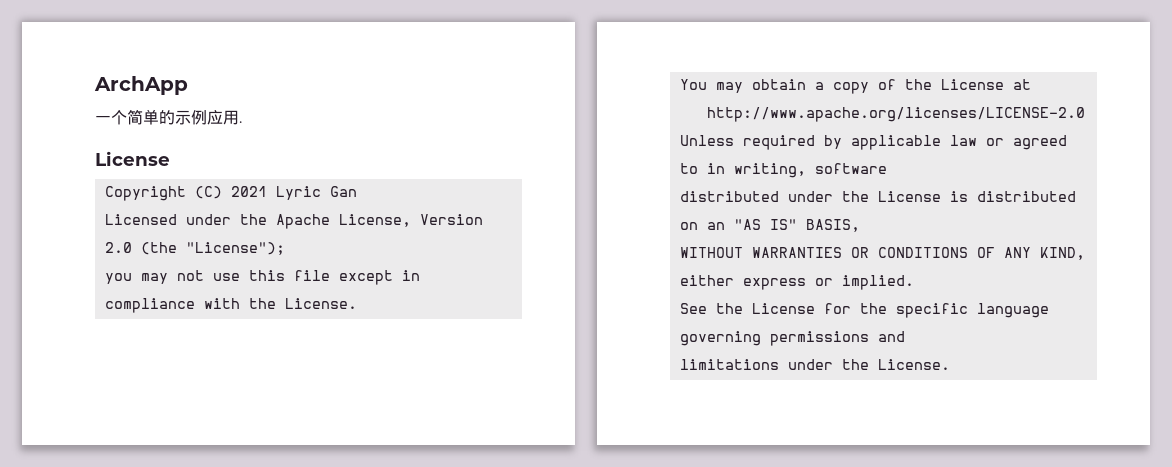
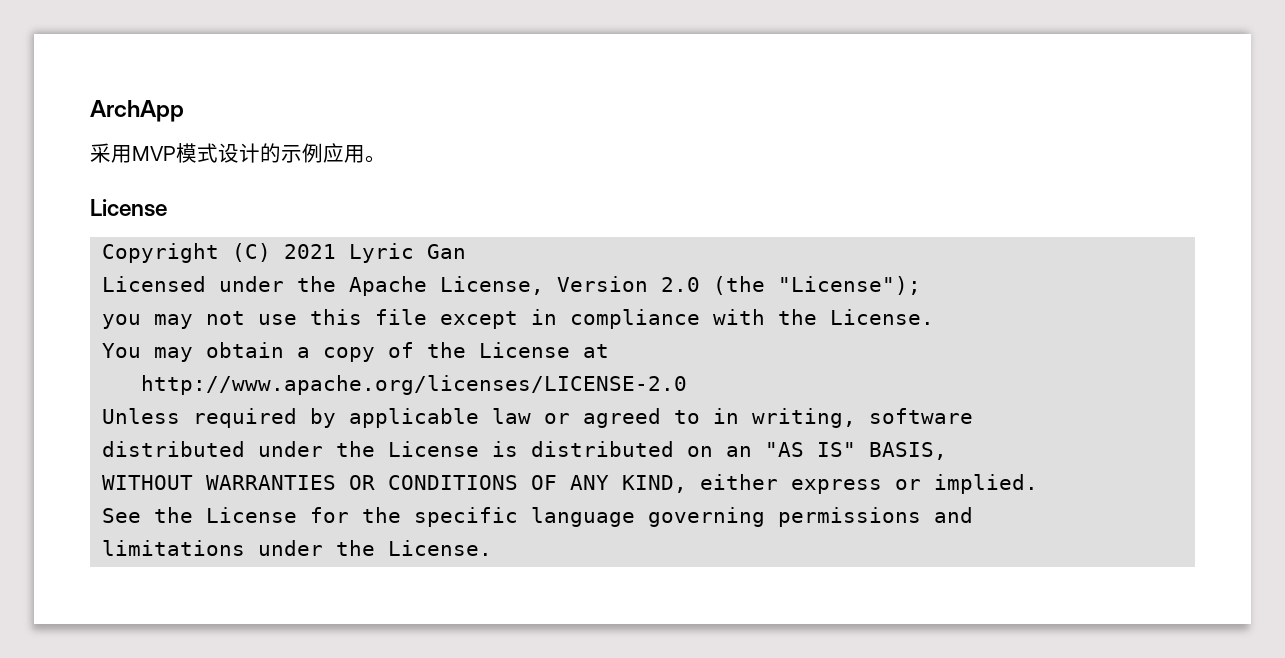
- 一个简单的示例应用.
+ 采用MVP模式设计的示例应用。

